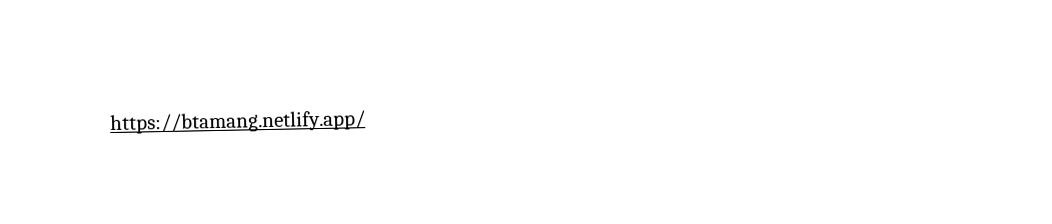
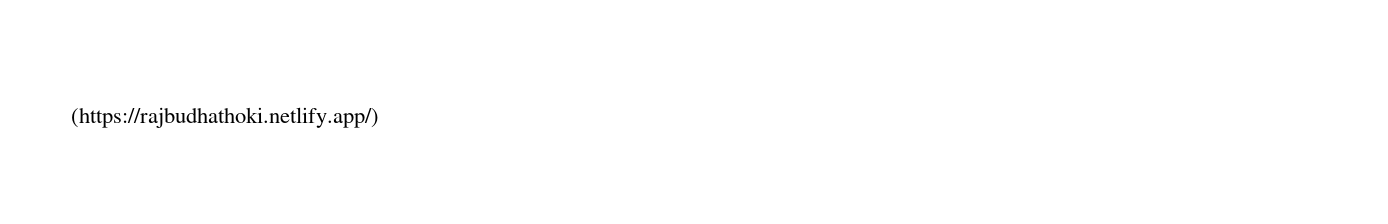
- https://btamang.netlify.app/
+ (https://rajbudhathoki.netlify.app/)

